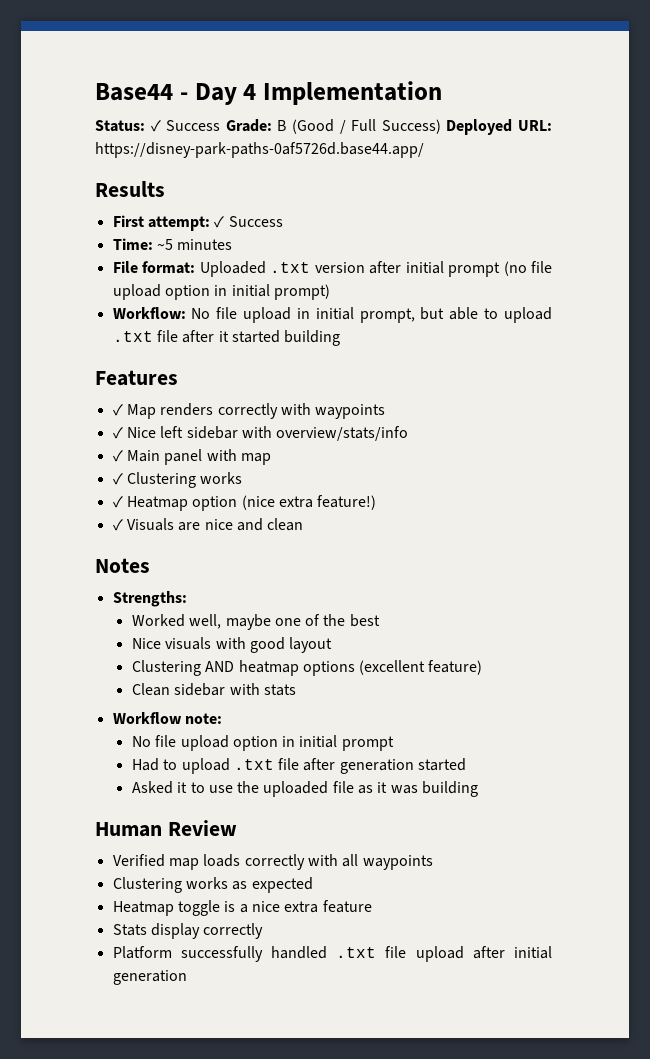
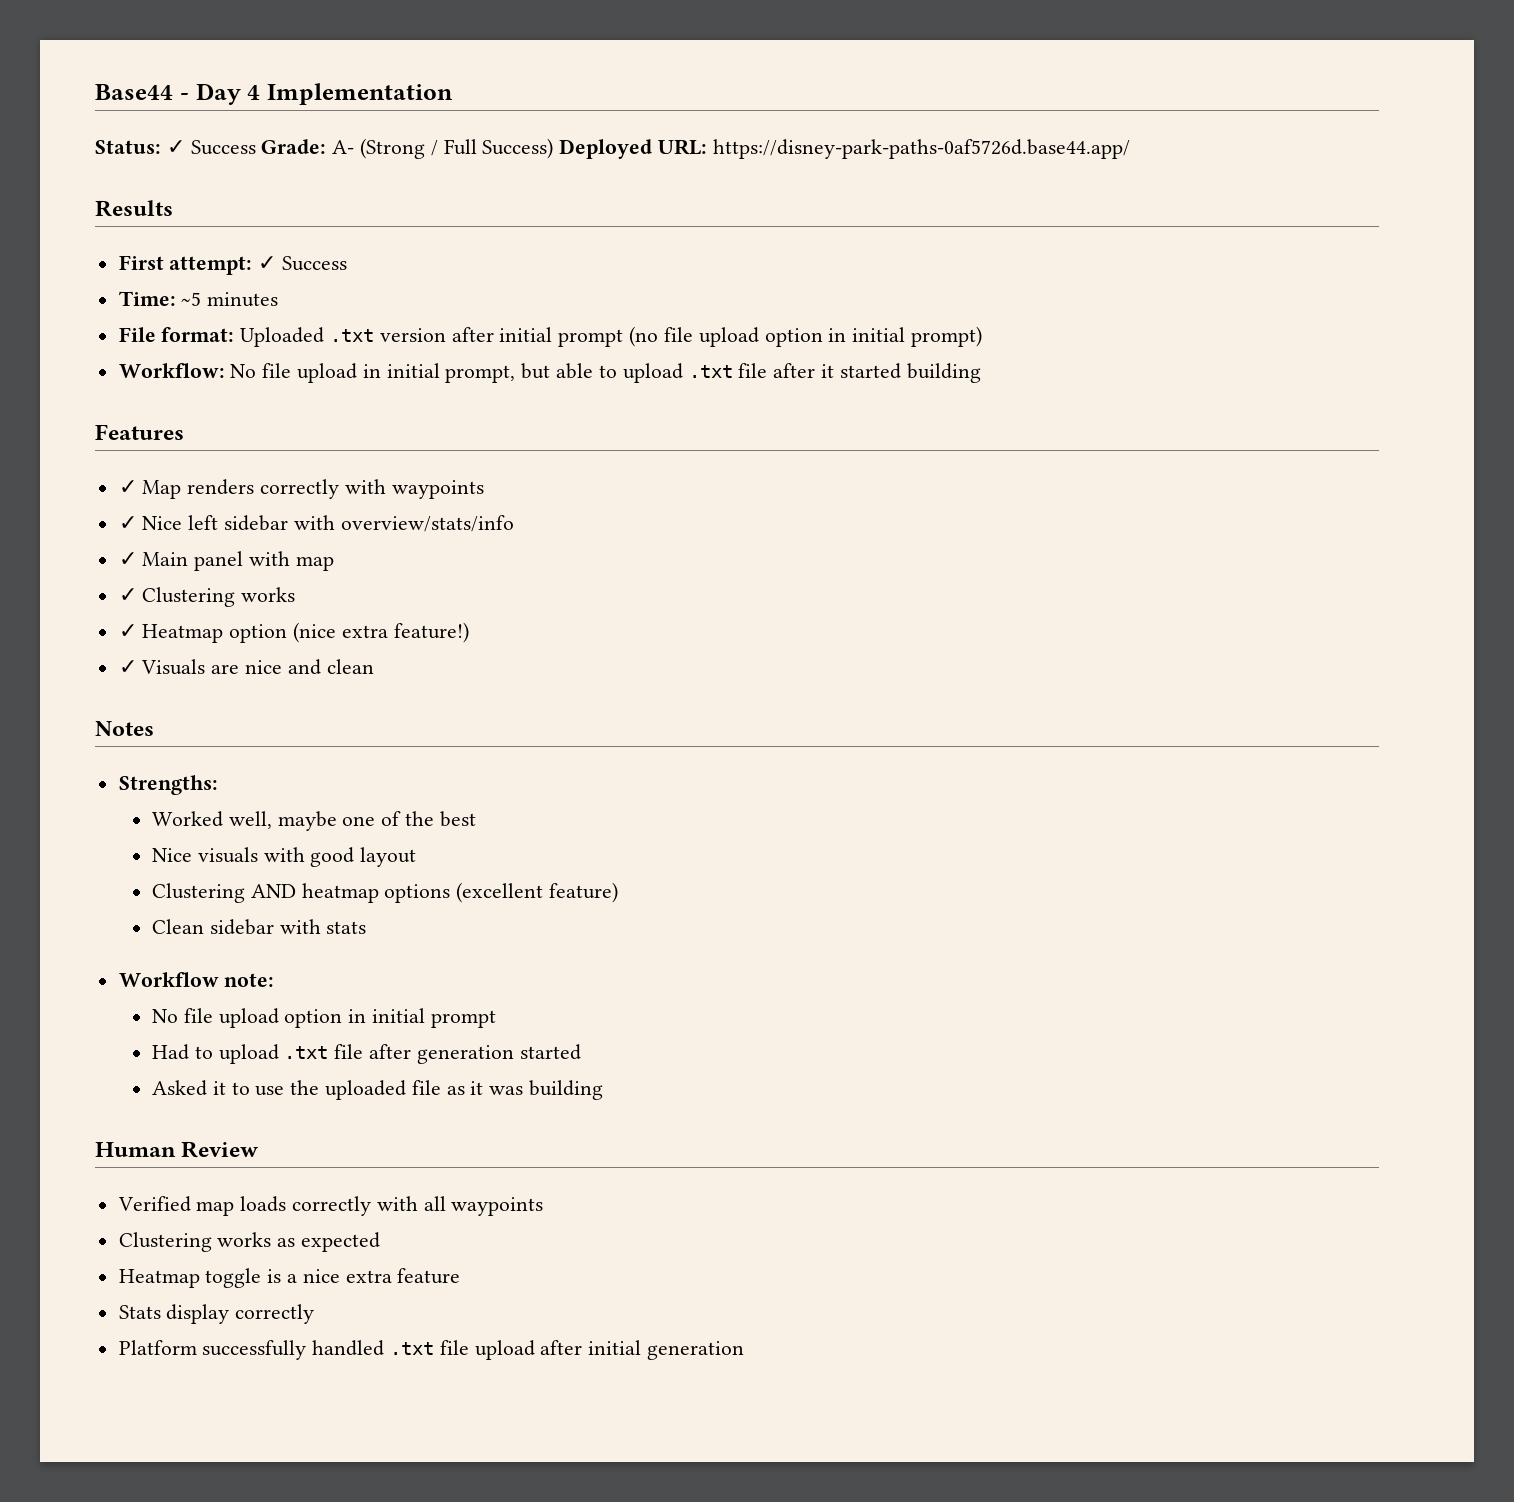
- Status: ✓ Success Grade: B (Good / Full Success) Deployed URL: https://disney-park-paths-0af5726d.base44.app/
+ Status: ✓ Success Grade: A- (Strong / Full Success) Deployed URL: https://disney-park-paths-0af5726d.base44.app/

